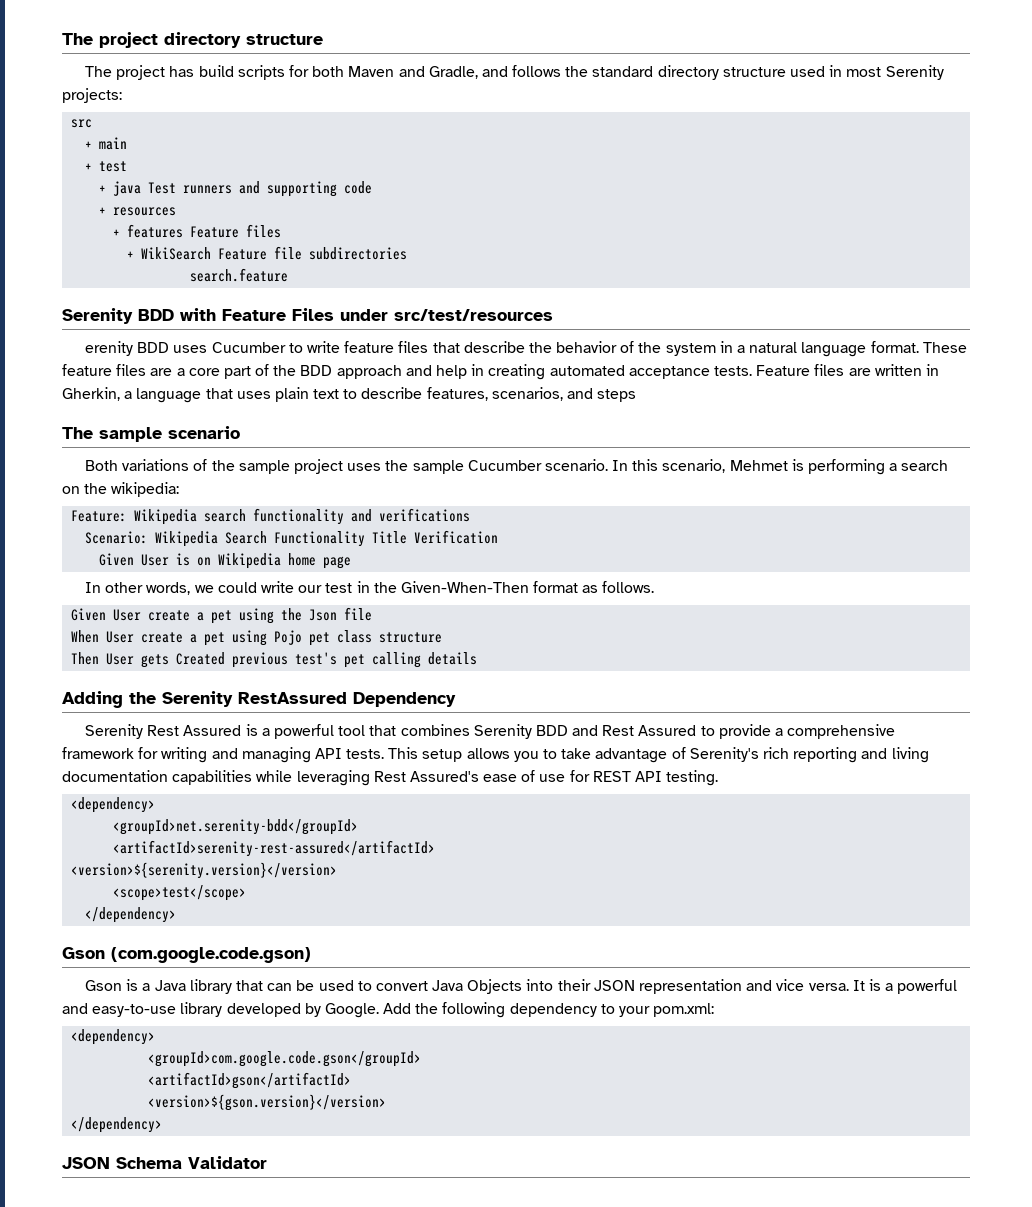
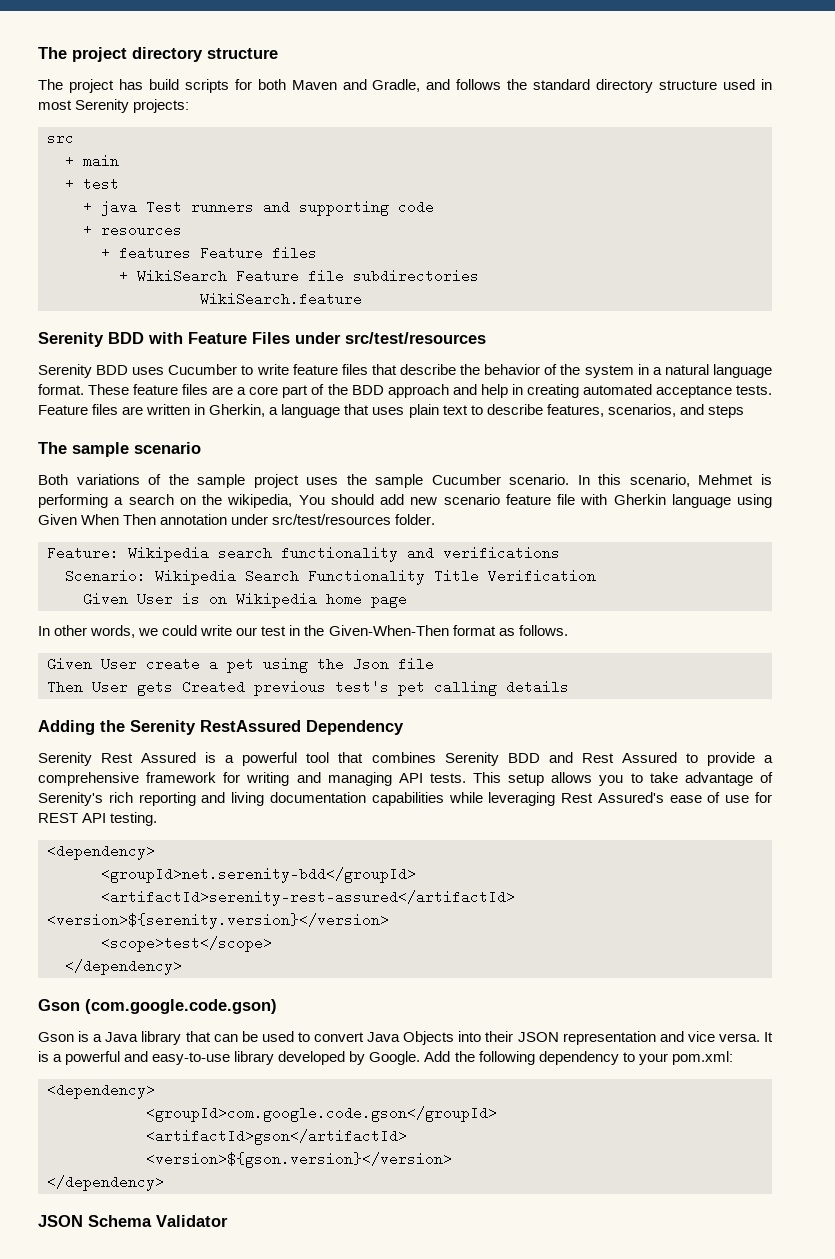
- search.feature
+ WikiSearch.feature
- erenity BDD uses Cucumber to write feature files that describe the behavior of the system in a natural language format.
+ Serenity BDD uses Cucumber to write feature files that describe the behavior of the system in a natural language format.
- In this scenario, Mehmet is performing a search on the wikipedia:
+ In this scenario, Mehmet is performing a search on the wikipedia, You should add new scenario feature file with Gherkin language using Given When Then annotation under src/test/resources folder.
- When User create a pet using Pojo pet class structure

